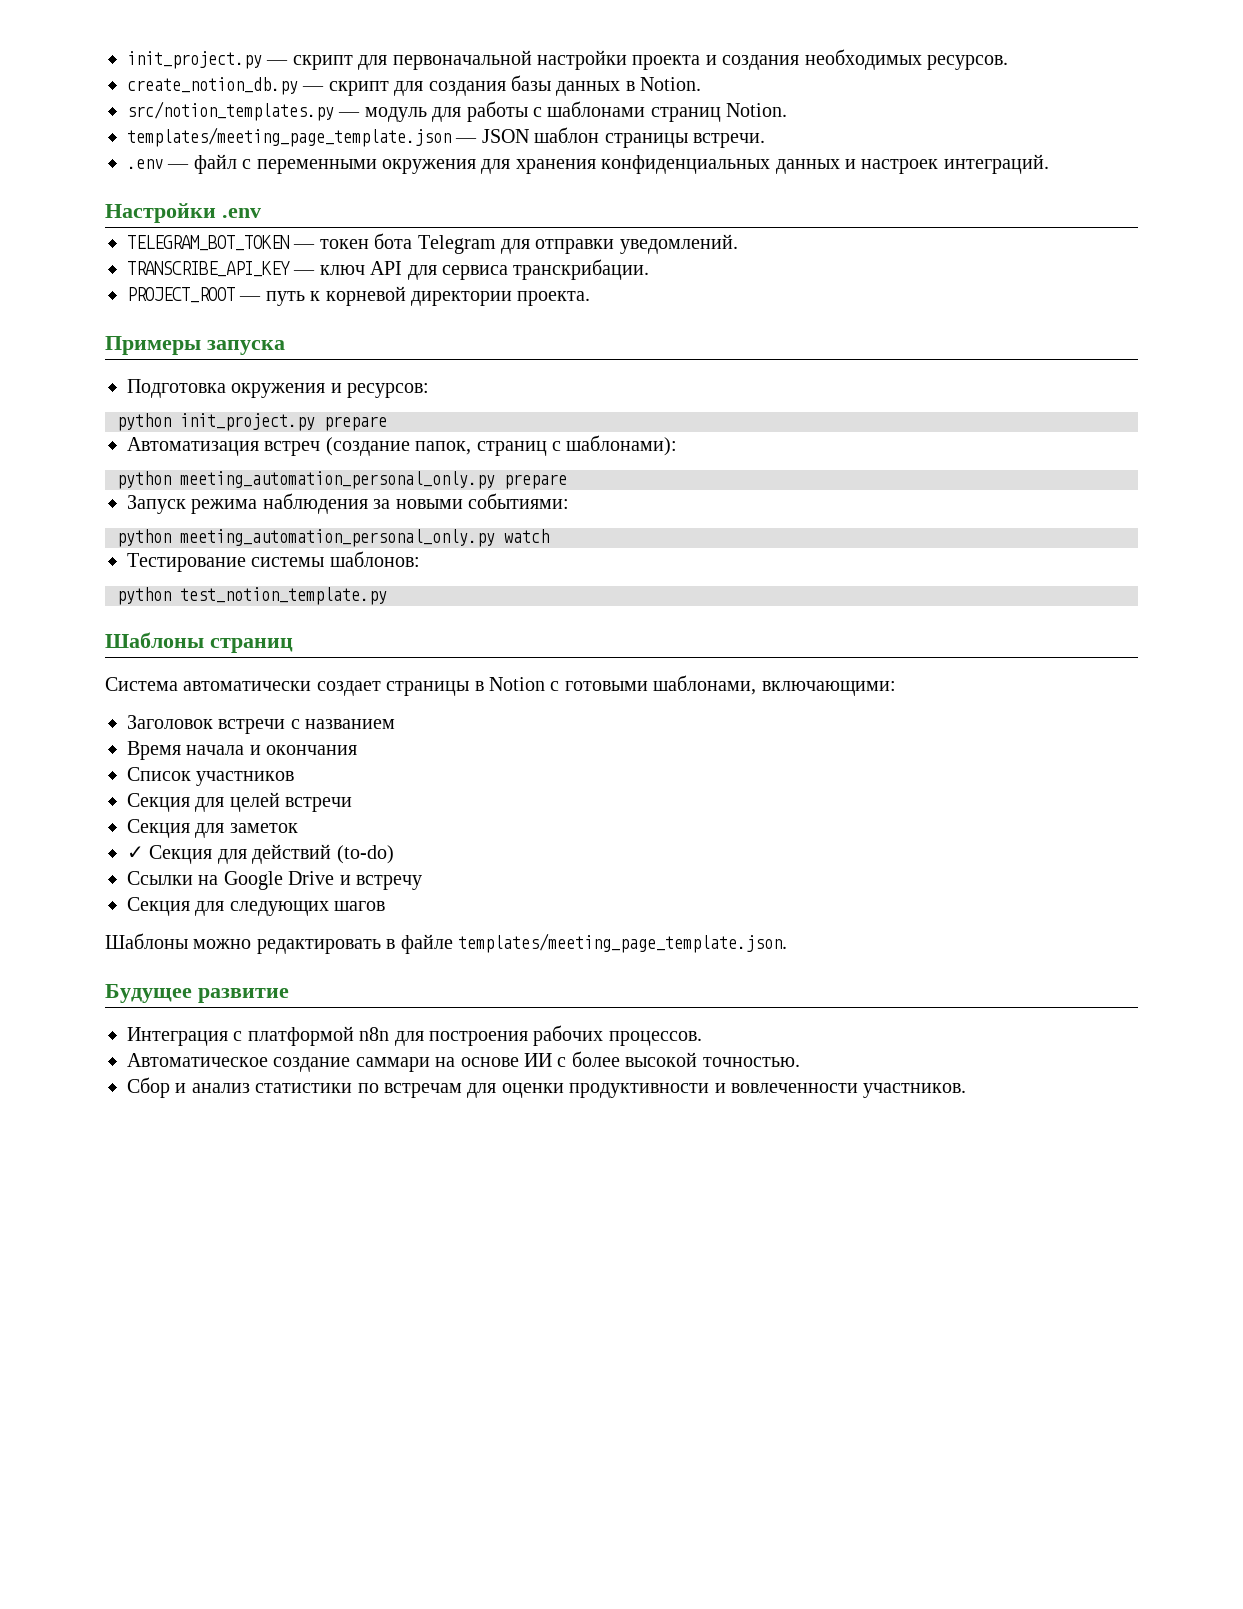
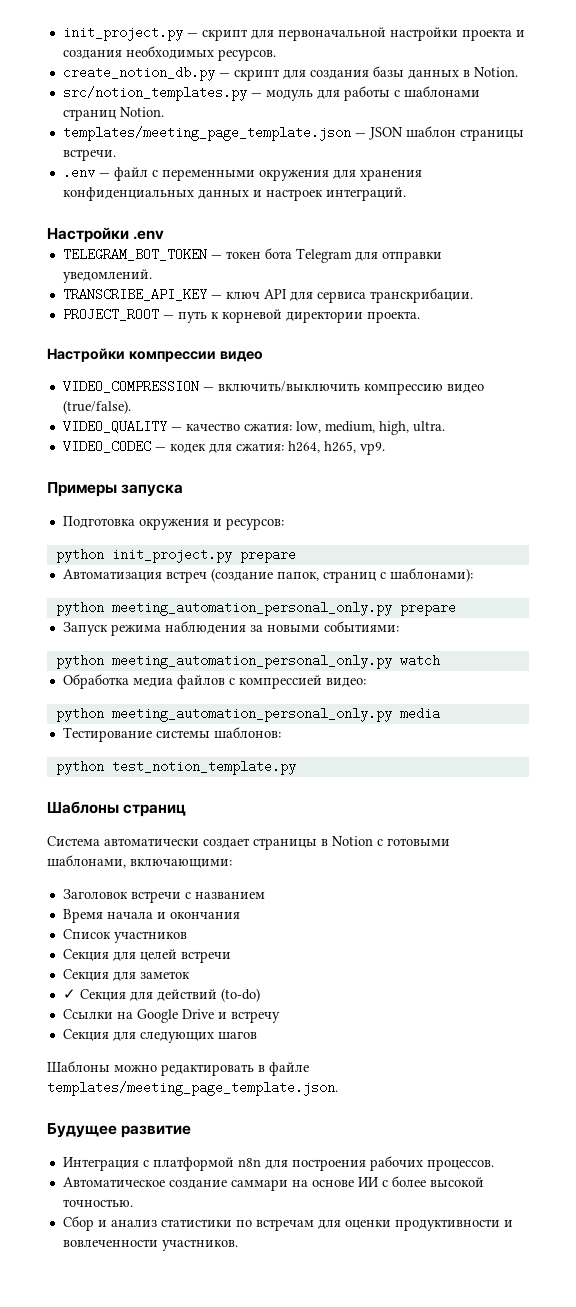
+ Настройки компрессии видео
+ VIDEO_COMPRESSION — включить/выключить компрессию видео (true/false).
+ VIDEO_QUALITY — качество сжатия: low, medium, high, ultra.
+ VIDEO_CODEC — кодек для сжатия: h264, h265, vp9.
+ Обработка медиа файлов с компрессией видео:
+ python meeting_automation_personal_only.py media

